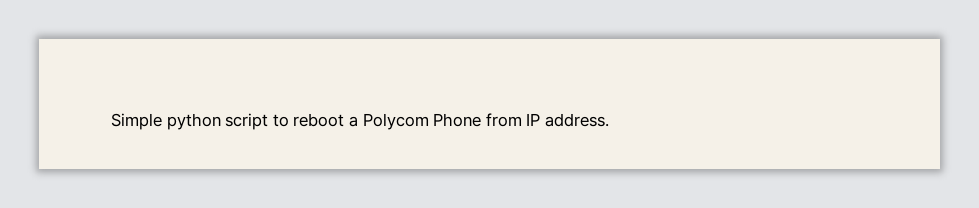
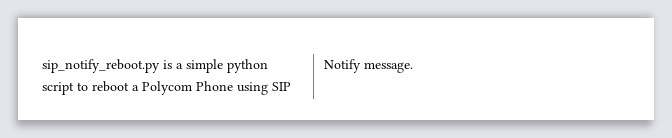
- Simple python script to reboot a Polycom Phone from IP address.
+ sip_notify_reboot.py is a simple python script to reboot a Polycom Phone using SIP Notify message.

